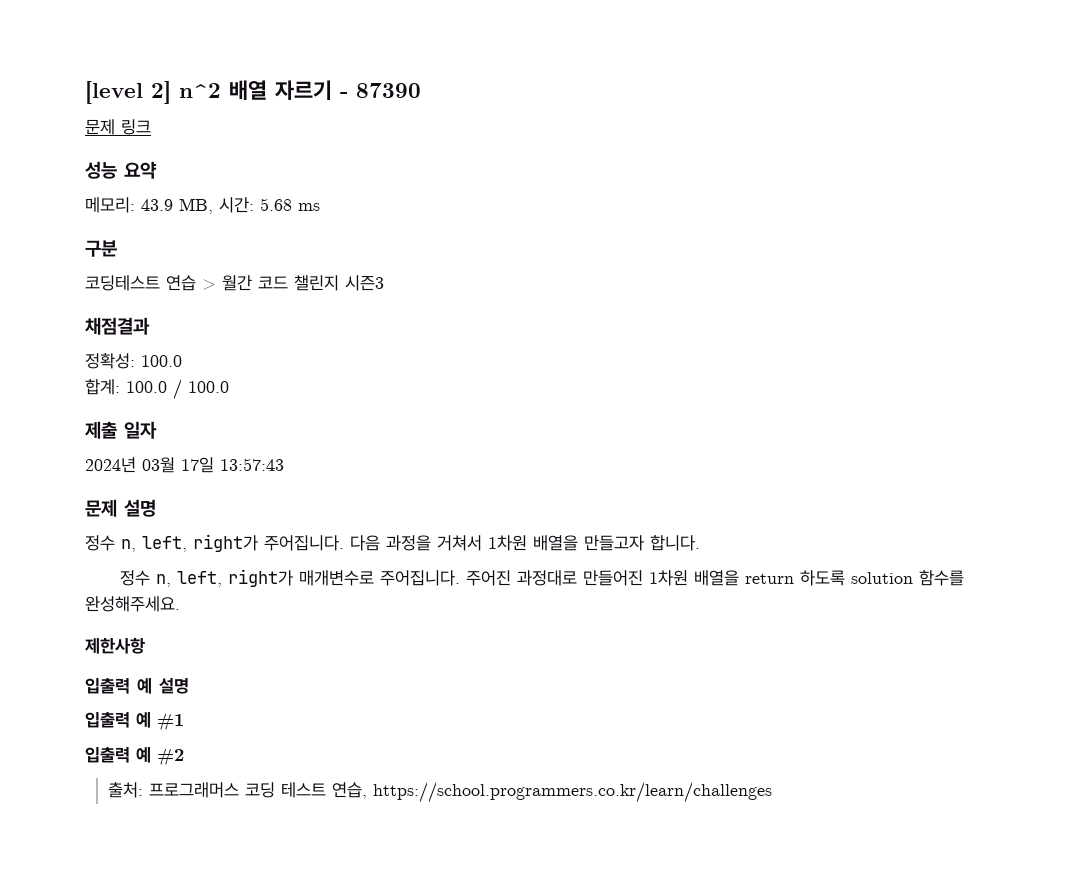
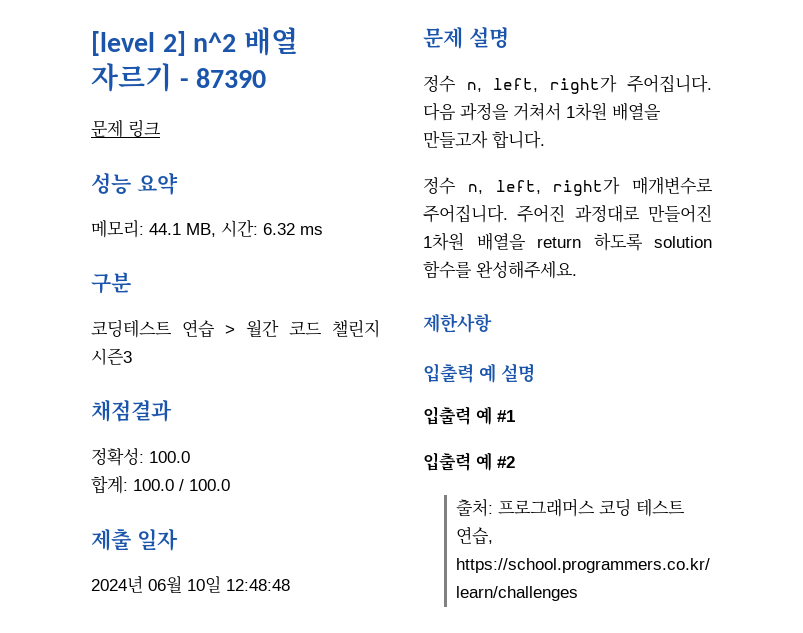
- 메모리: 43.9 MB, 시간: 5.68 ms
+ 메모리: 44.1 MB, 시간: 6.32 ms
- 2024년 03월 17일 13:57:43
+ 2024년 06월 10일 12:48:48

